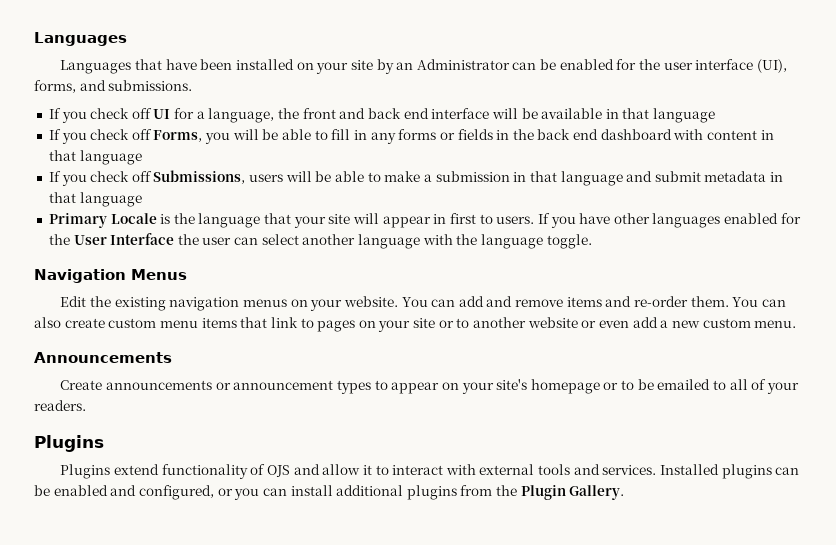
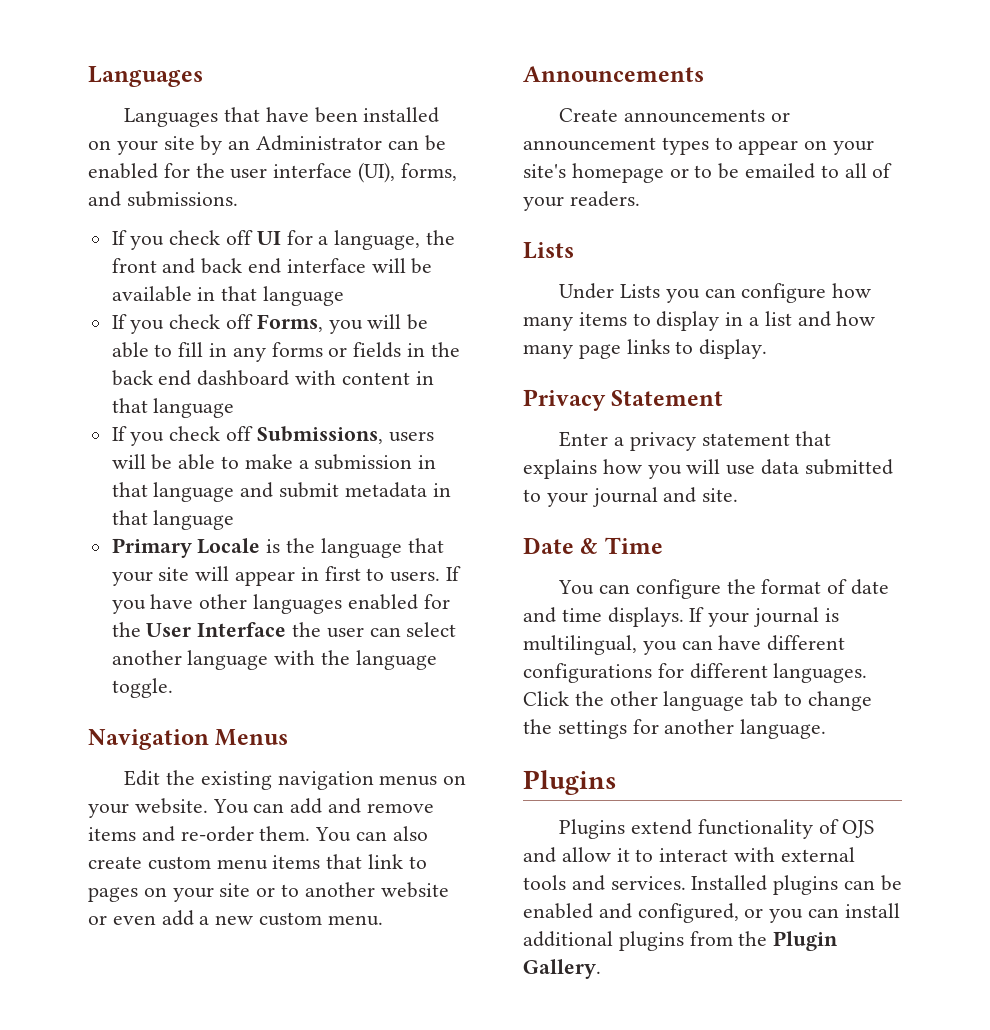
  Create announcements or announcement types to appear on your site's homepage or to be emailed to all of your readers.
+ Lists
+ Under Lists you can configure how many items to display in a list and how many page links to display.
+ Privacy Statement
+ Enter a privacy statement that explains how you will use data submitted to your journal and site.
+ Date & Time
+ You can configure the format of date and time displays. If your journal is multilingual, you can have different configurations for different languages. Click the other language tab to change the settings for another language.

